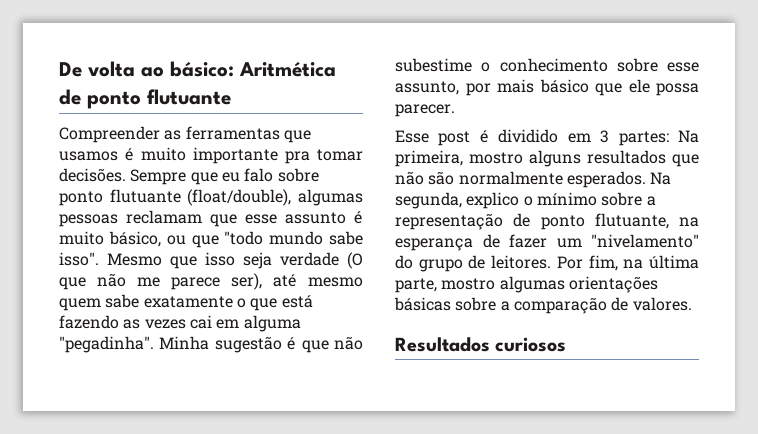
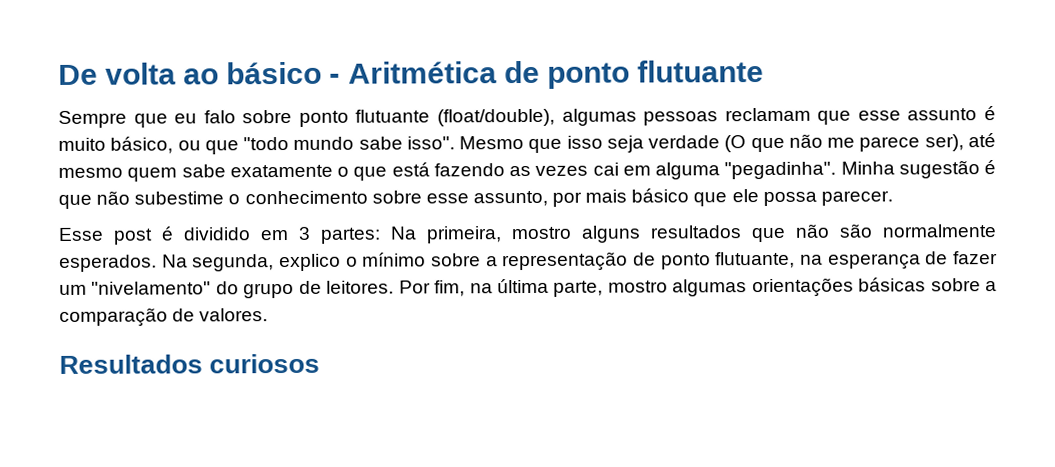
- De volta ao básico: Aritmética de ponto flutuante
+ De volta ao básico - Aritmética de ponto flutuante
- Compreender as ferramentas que usamos é muito importante pra tomar decisões.

